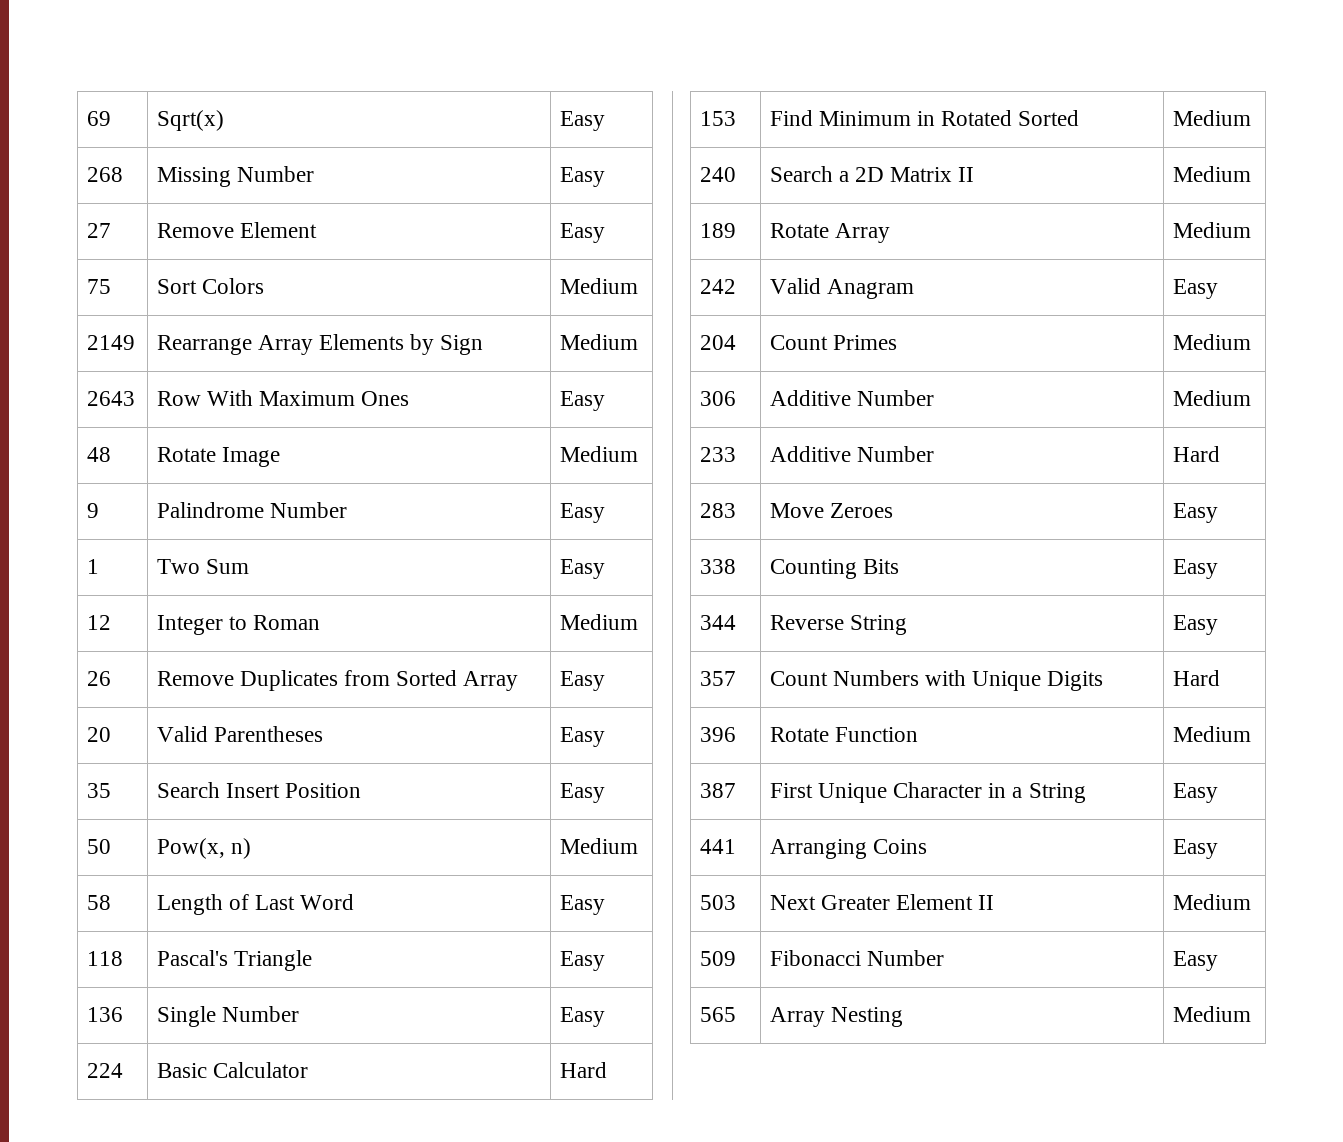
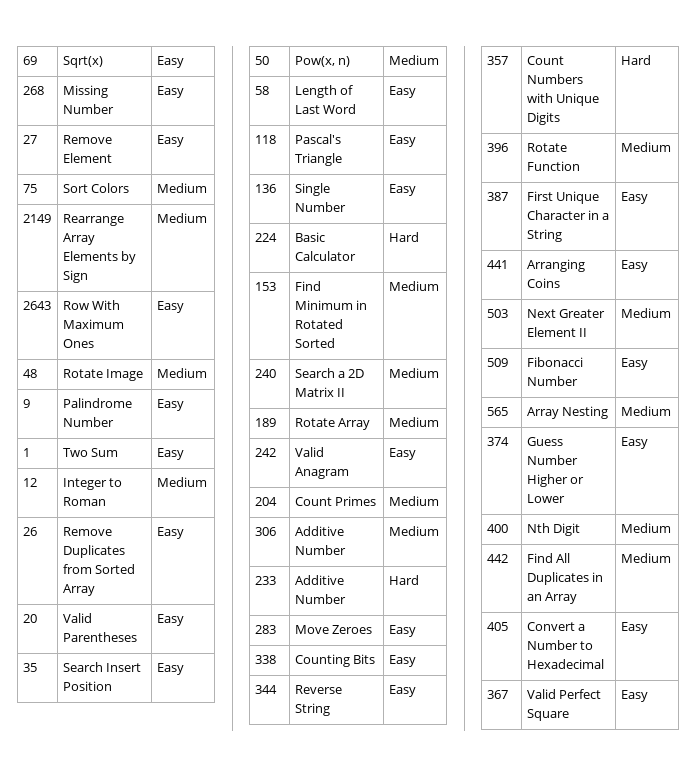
+ 374 | Guess Number Higher or Lower | Easy
+ 400 | Nth Digit | Medium
+ 442 | Find All Duplicates in an Array | Medium
+ 405 | Convert a Number to Hexadecimal | Easy
+ 367 | Valid Perfect Square | Easy

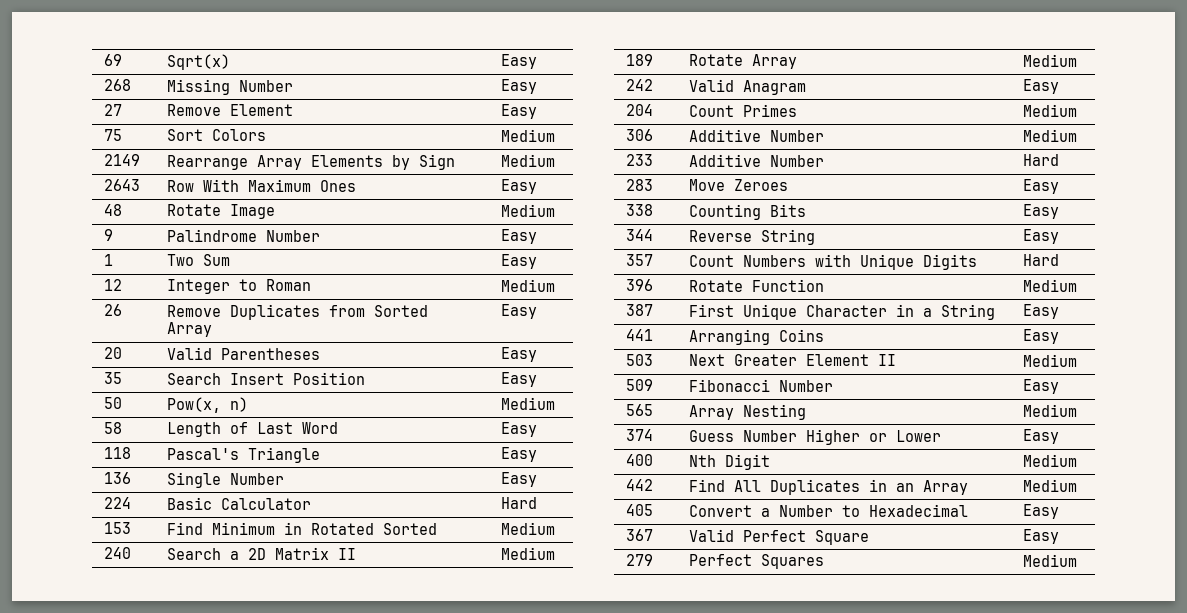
+ 279 | Perfect Squares | Medium

